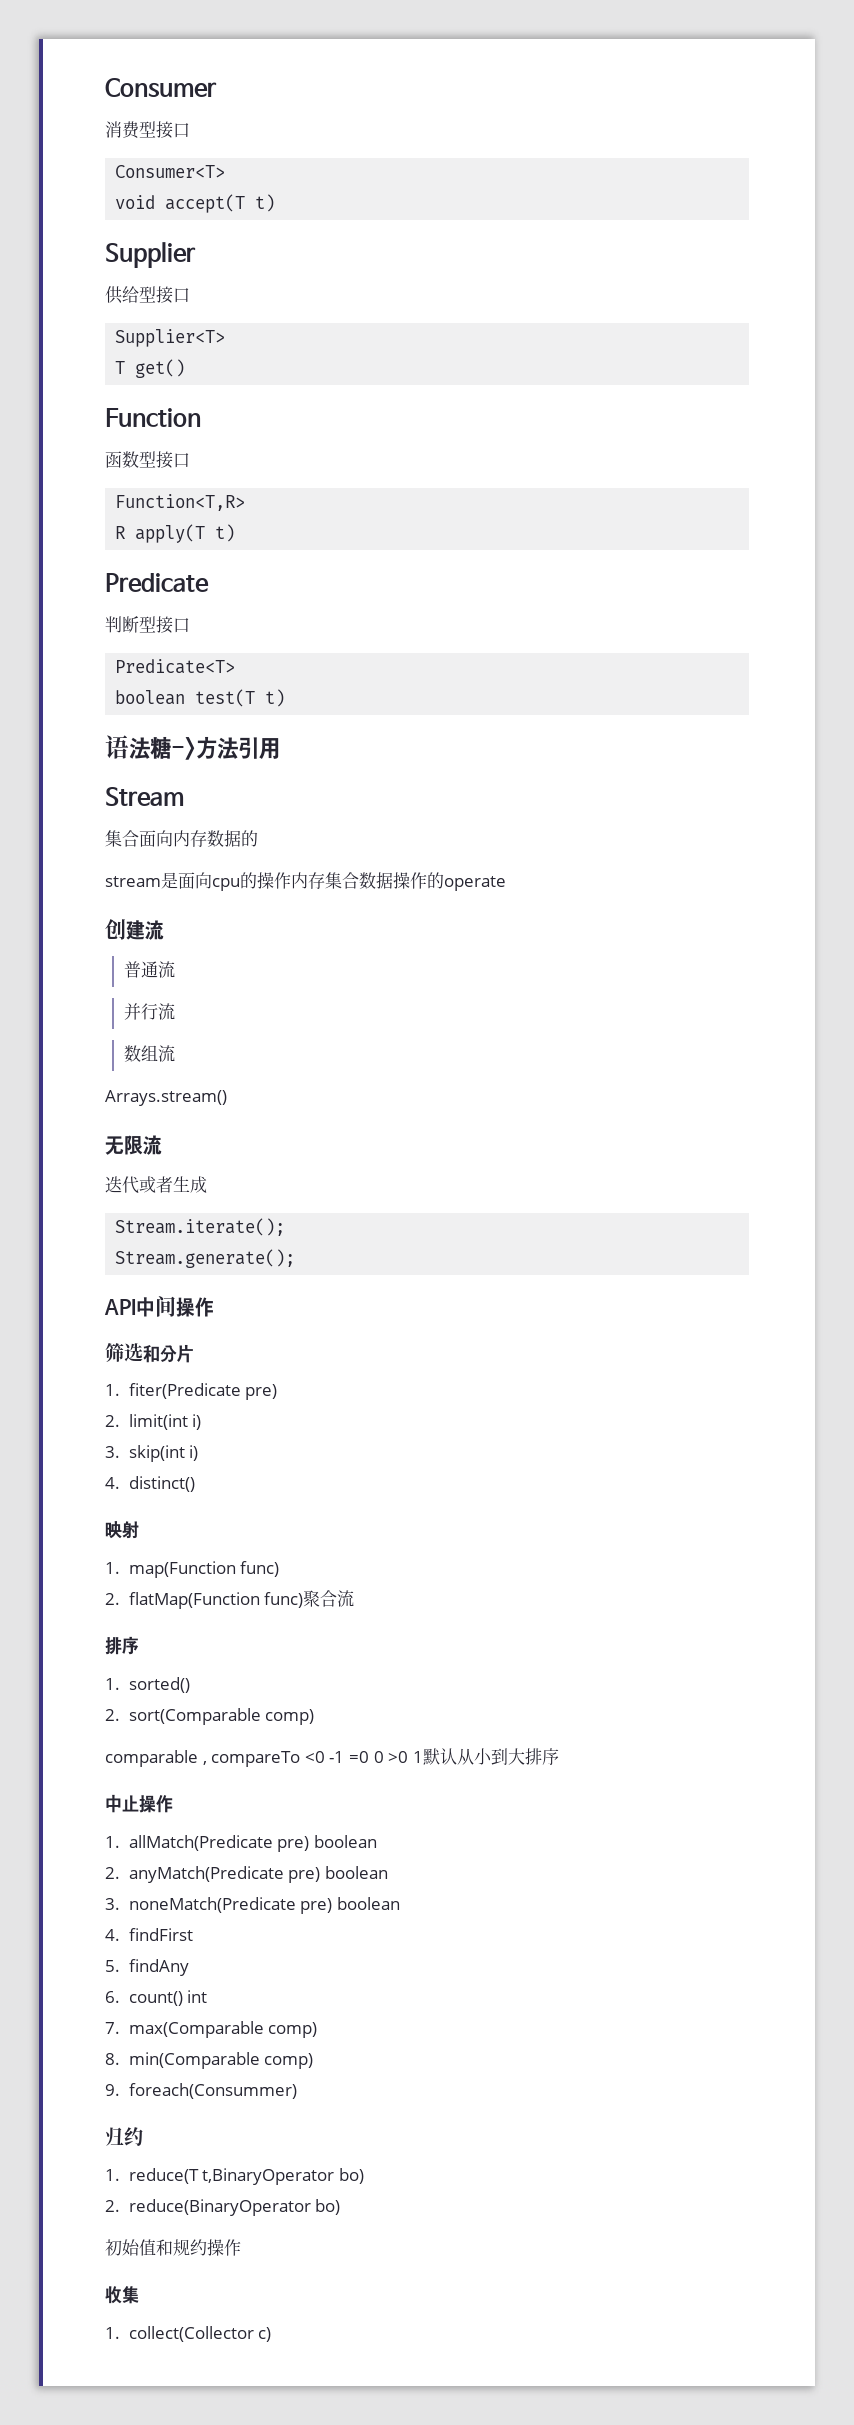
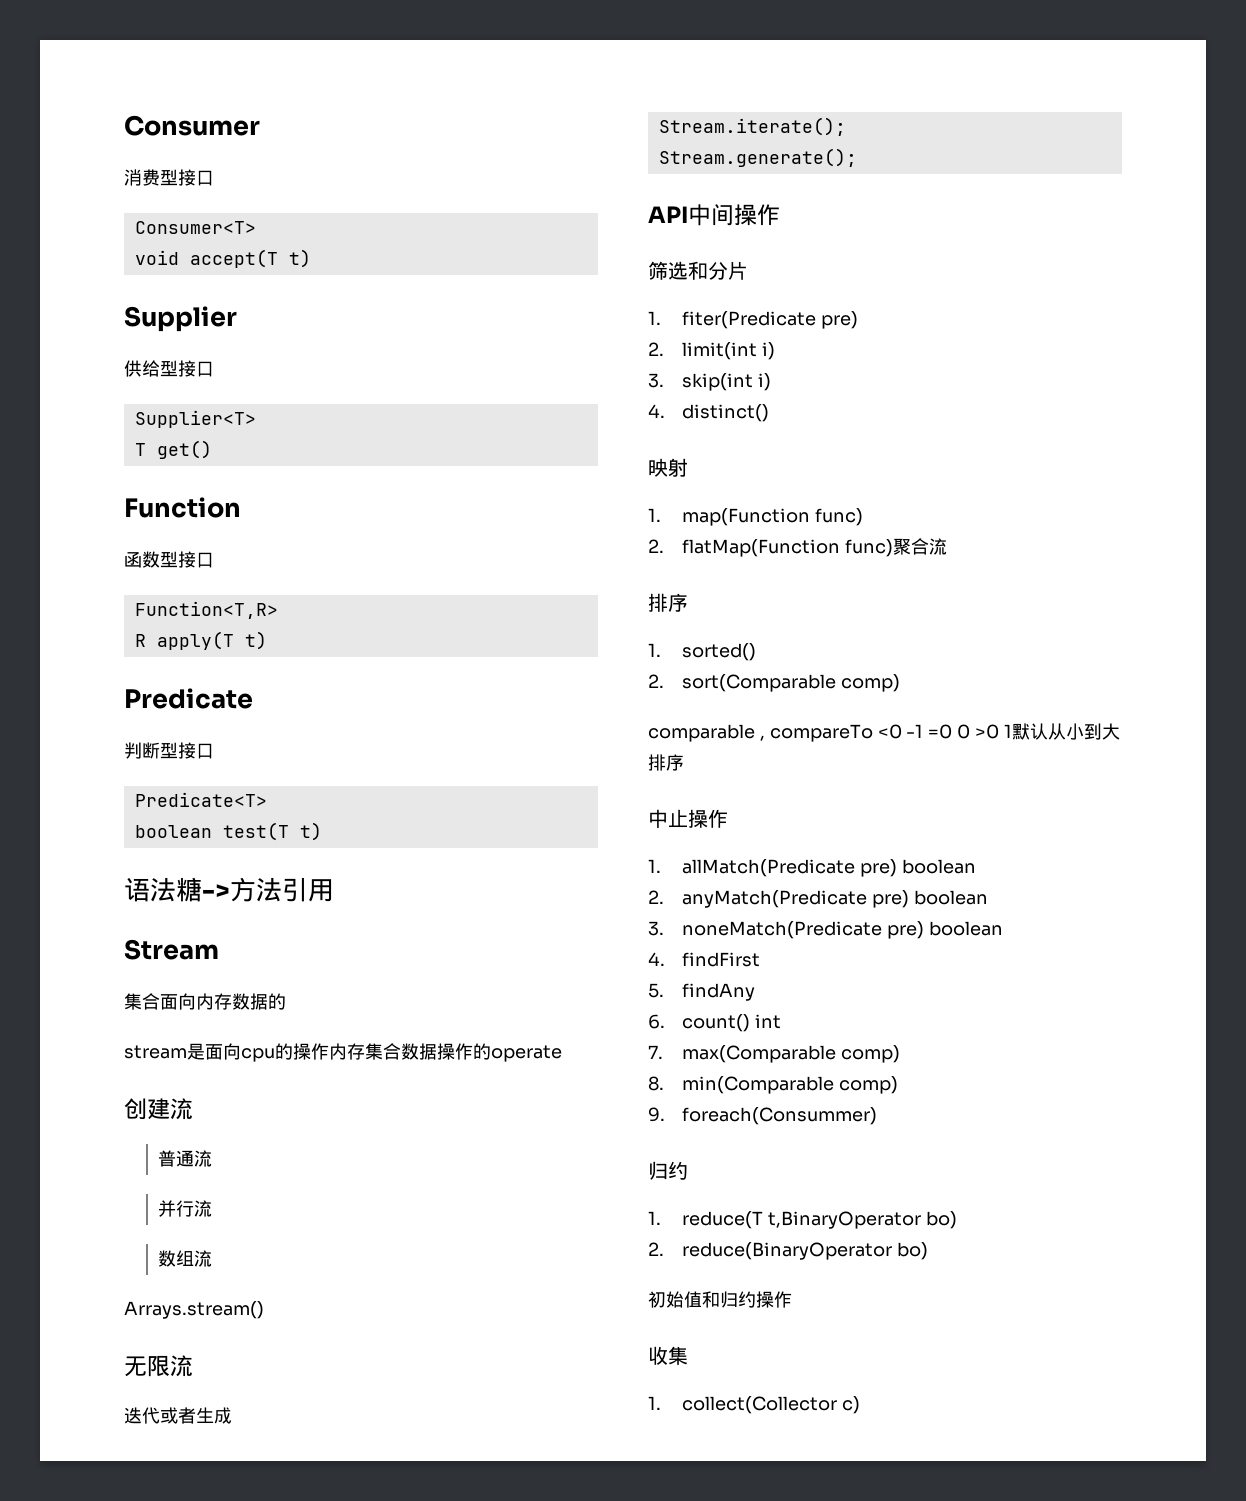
- 初始值和规约操作
+ 初始值和归约操作

